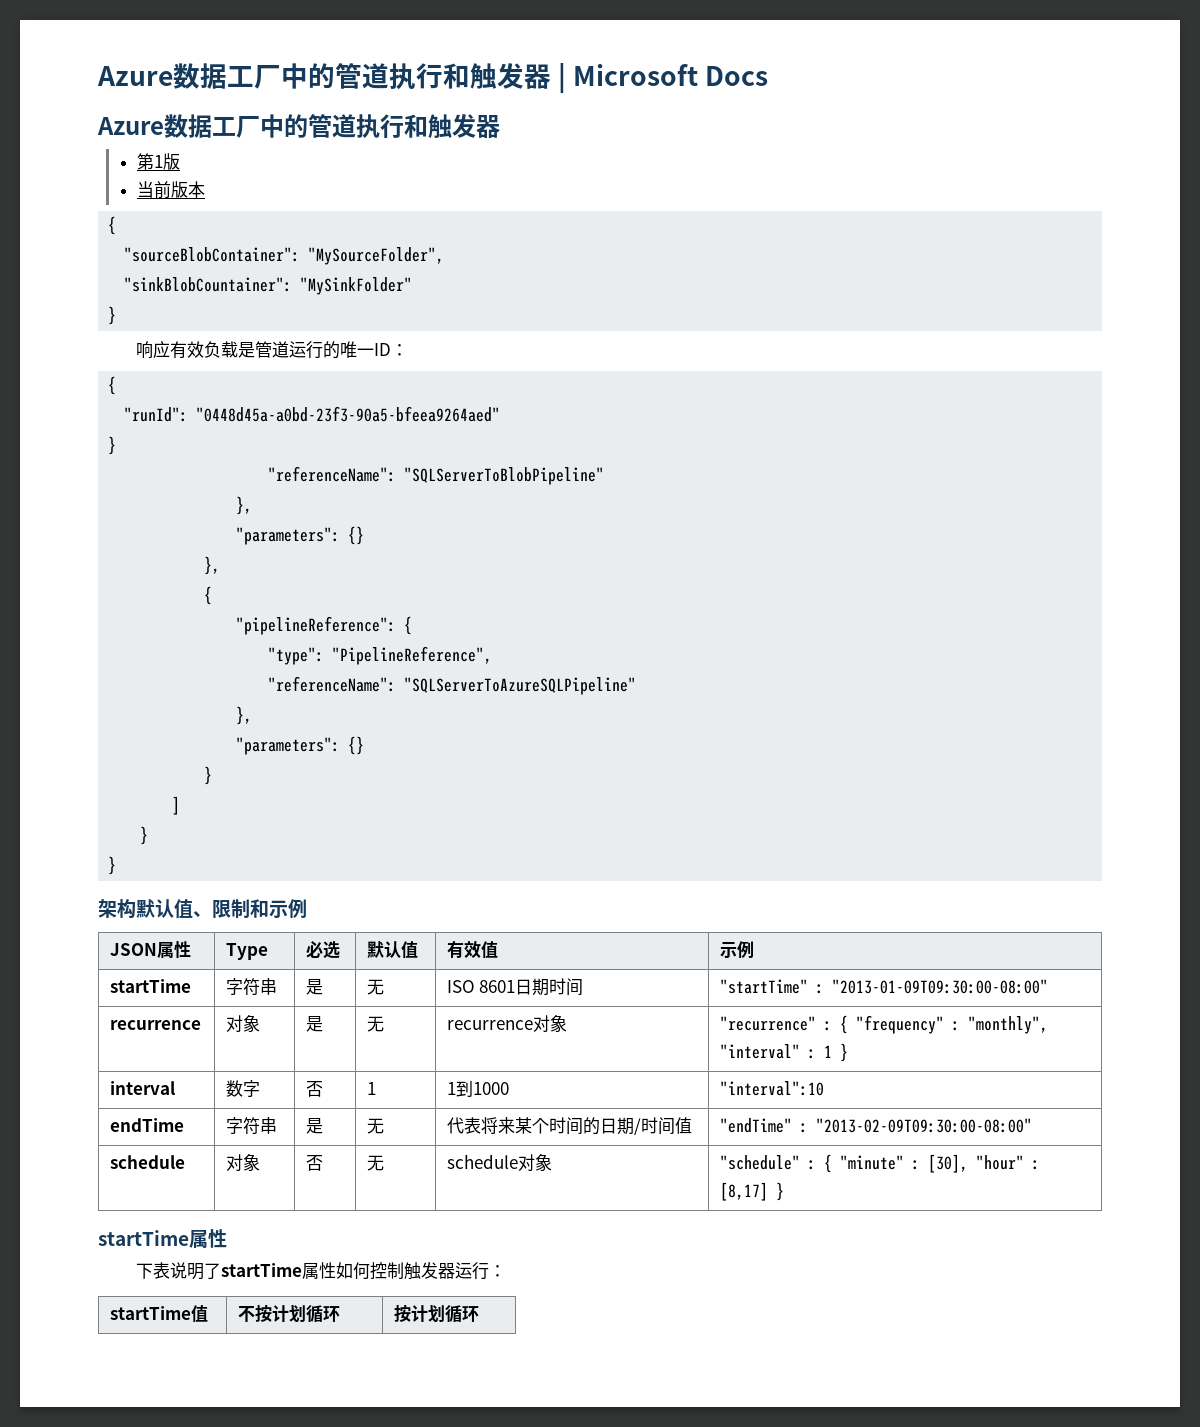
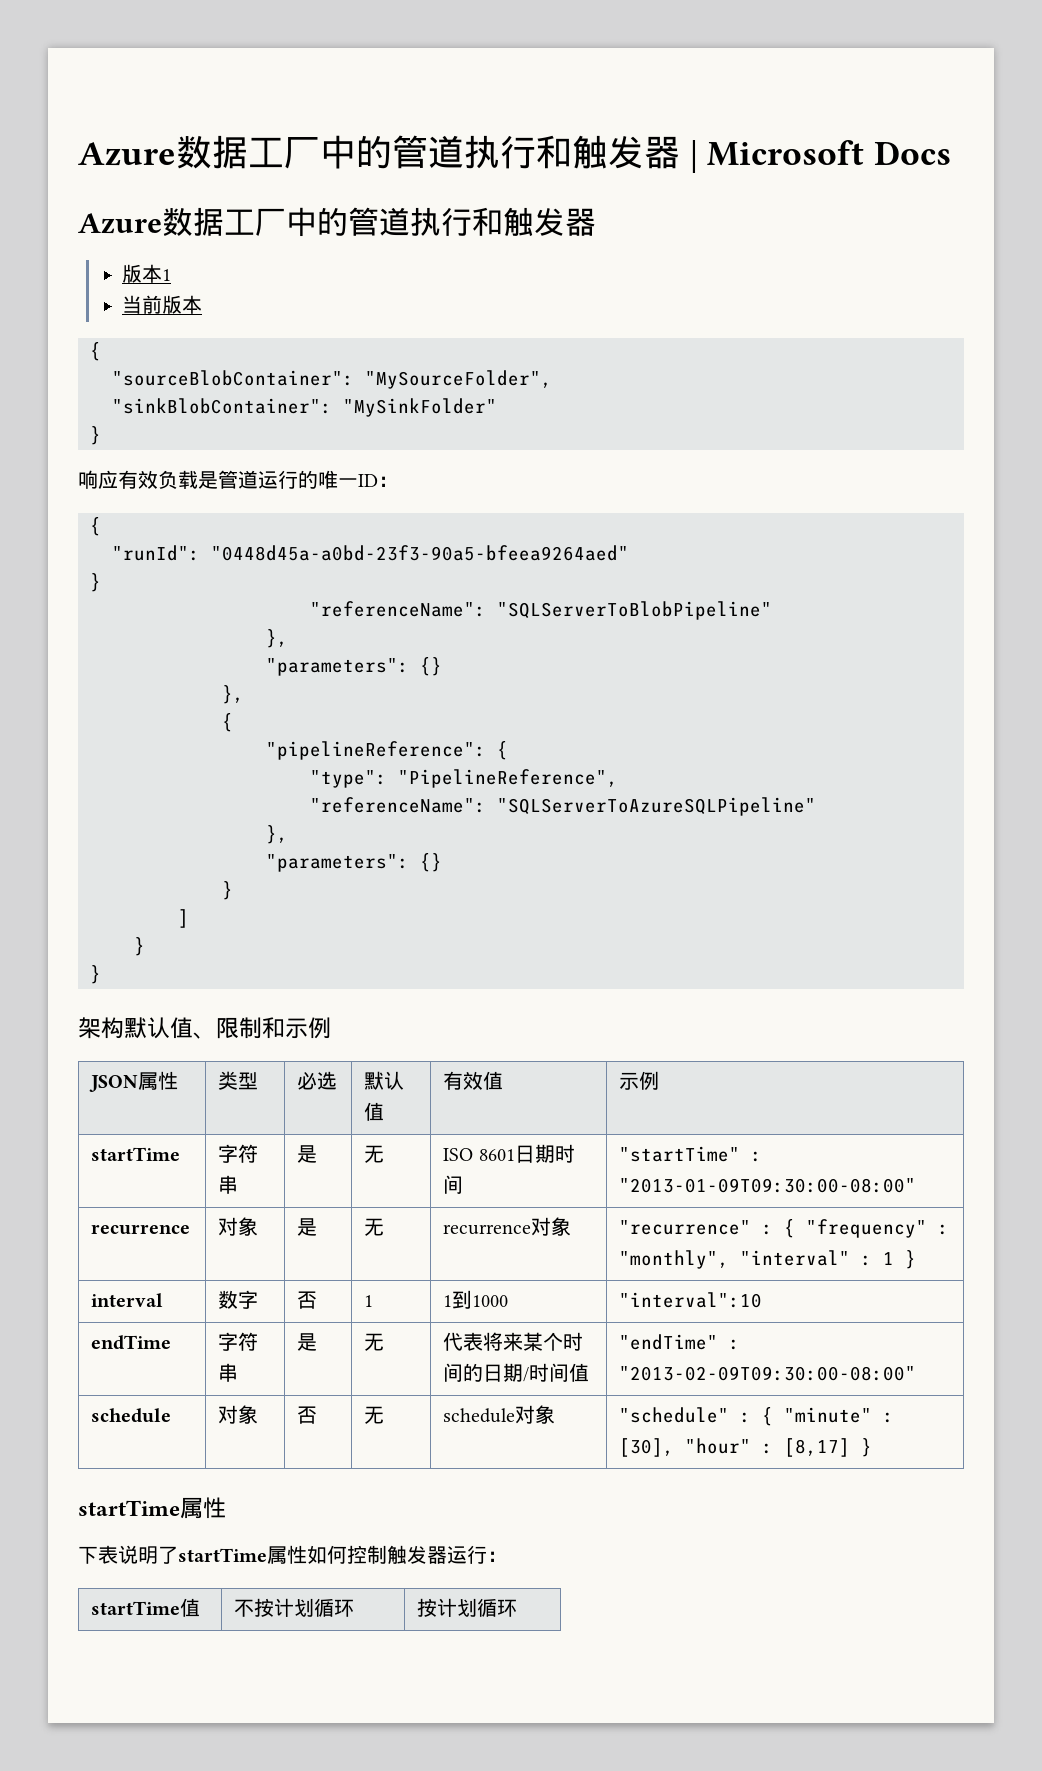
- 第1版
+ 版本1
- "sinkBlobCountainer": "MySinkFolder"
+ "sinkBlobContainer": "MySinkFolder"
- JSON属性 | Type | 必选 | 默认值 | 有效值 | 示例
+ JSON属性 | 类型 | 必选 | 默认值 | 有效值 | 示例

